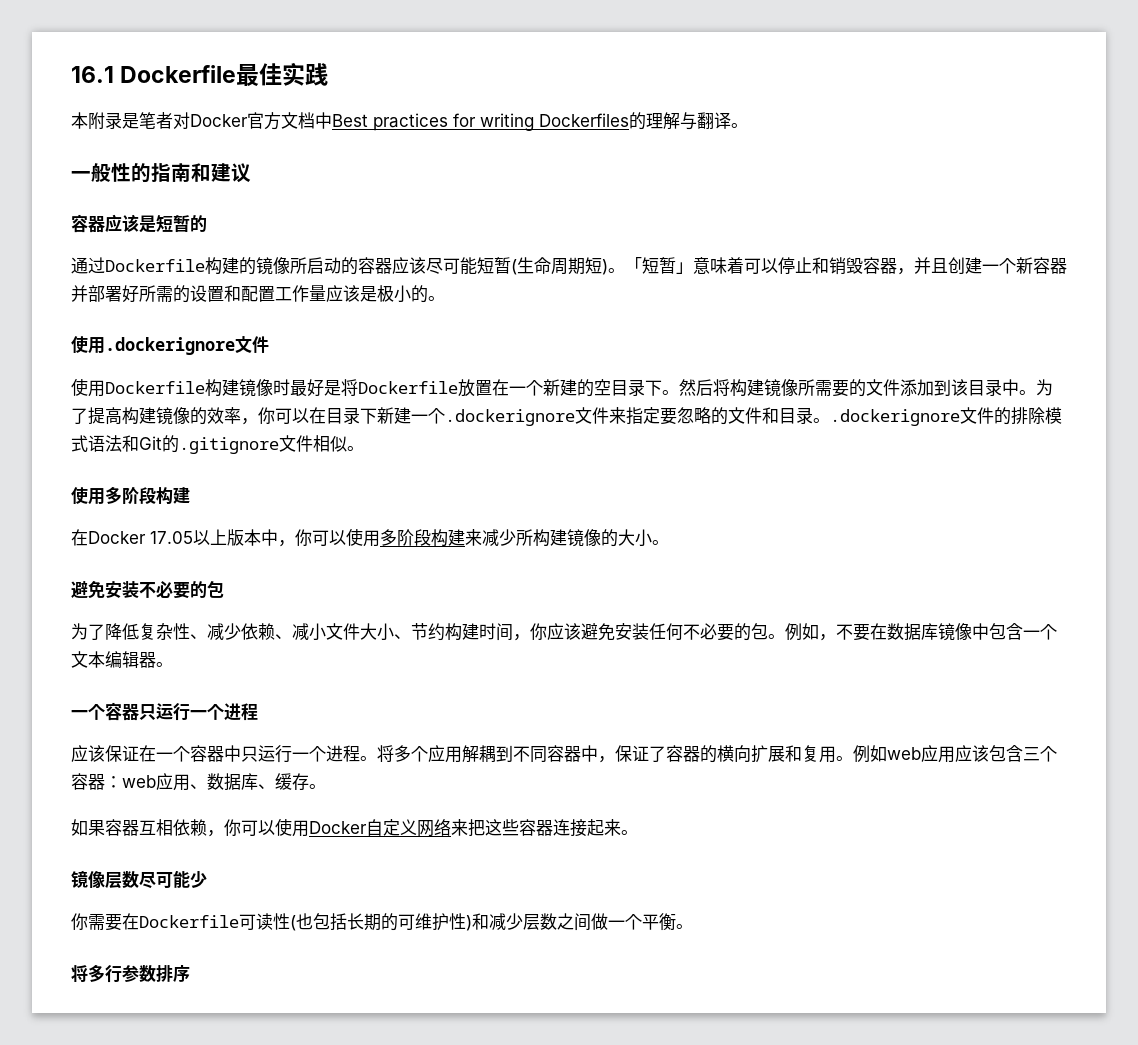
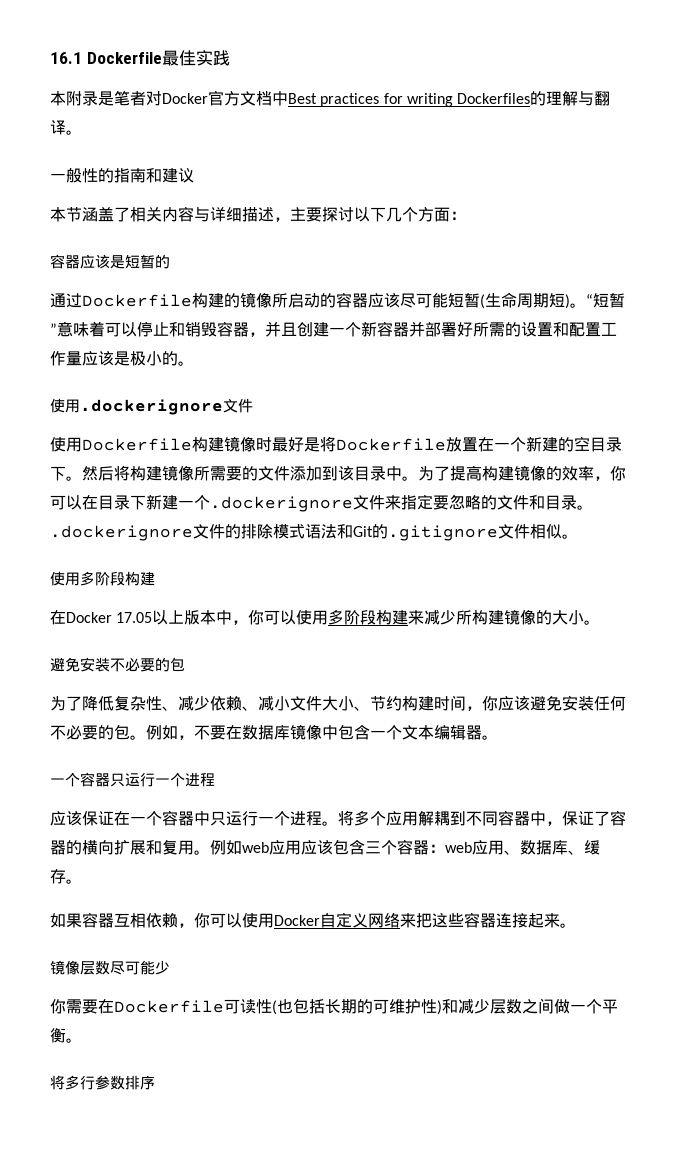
+ 本节涵盖了相关内容与详细描述，主要探讨以下几个方面：
- 「短暂」意味着可以停止和销毁容器，并且创建一个新容器并部署好所需的设置和配置工作量应该是极小的。
+ “短暂”意味着可以停止和销毁容器，并且创建一个新容器并部署好所需的设置和配置工作量应该是极小的。

